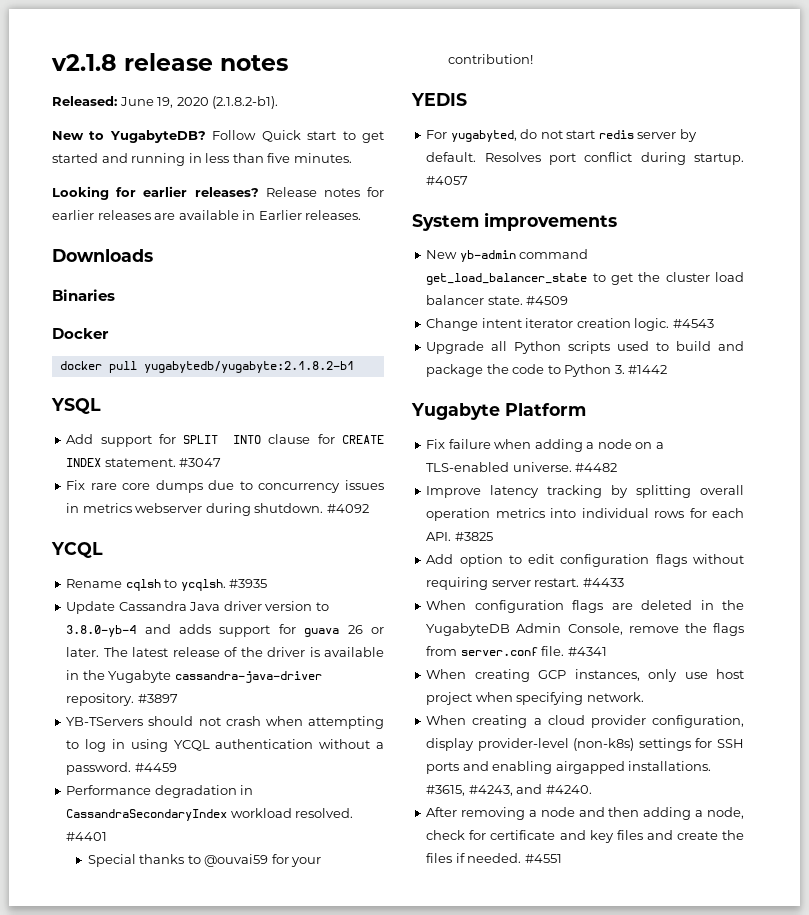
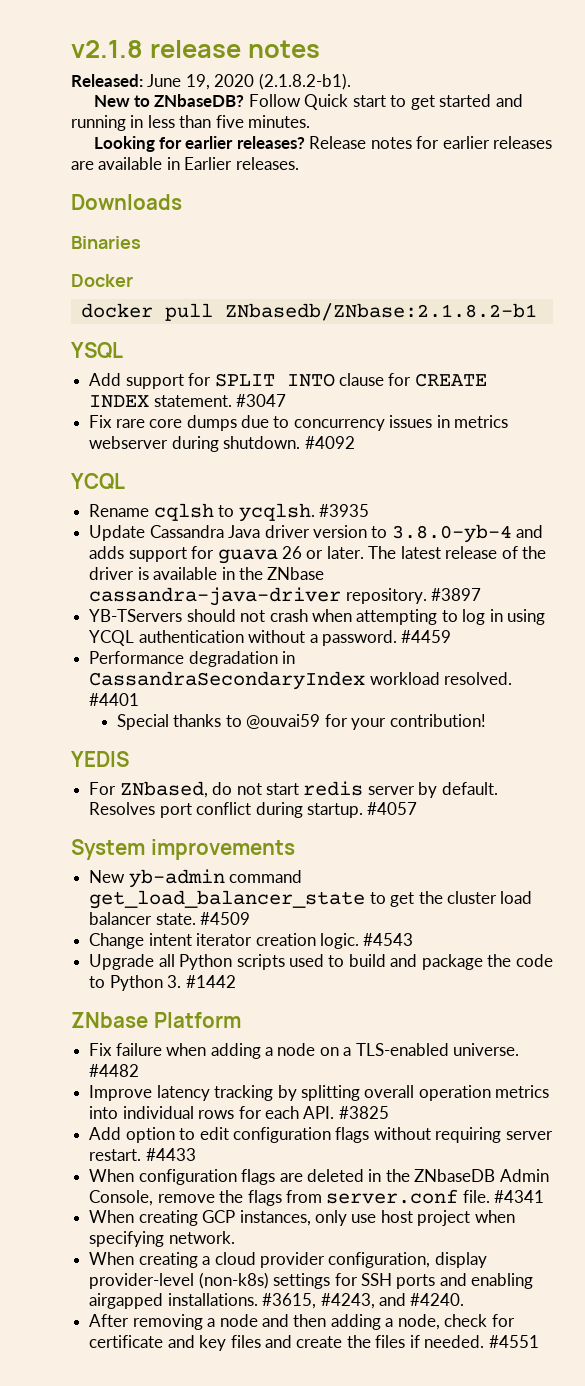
- New to YugabyteDB?
+ New to ZNbaseDB?
- docker pull yugabytedb/yugabyte:2.1.8.2-b1
+ docker pull ZNbasedb/ZNbase:2.1.8.2-b1
- The latest release of the driver is available in the Yugabyte cassandra-java-driver repository.
+ The latest release of the driver is available in the ZNbase cassandra-java-driver repository.
- For yugabyted, do not start redis server by default.
+ For ZNbased, do not start redis server by default.
- Yugabyte Platform
+ ZNbase Platform
- When configuration flags are deleted in the YugabyteDB Admin Console, remove the flags from server.conf file.
+ When configuration flags are deleted in the ZNbaseDB Admin Console, remove the flags from server.conf file.

